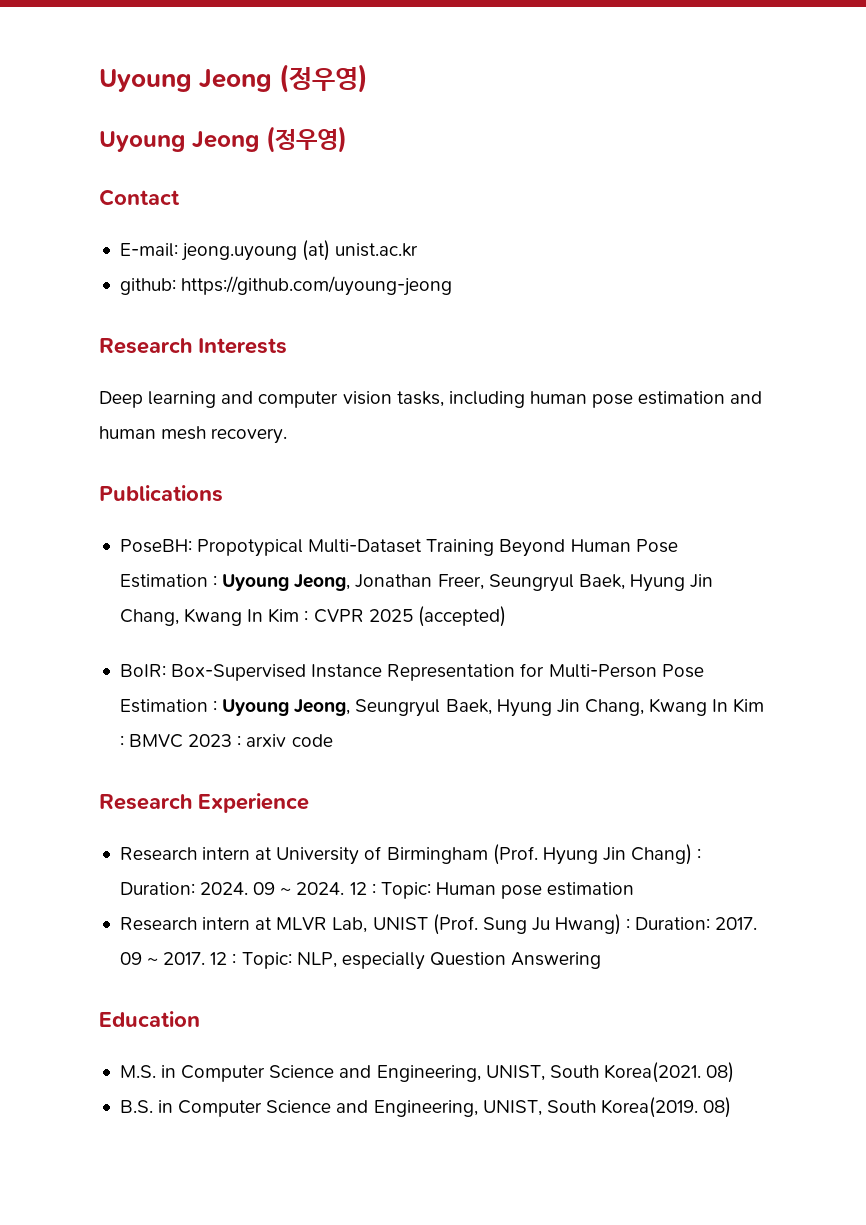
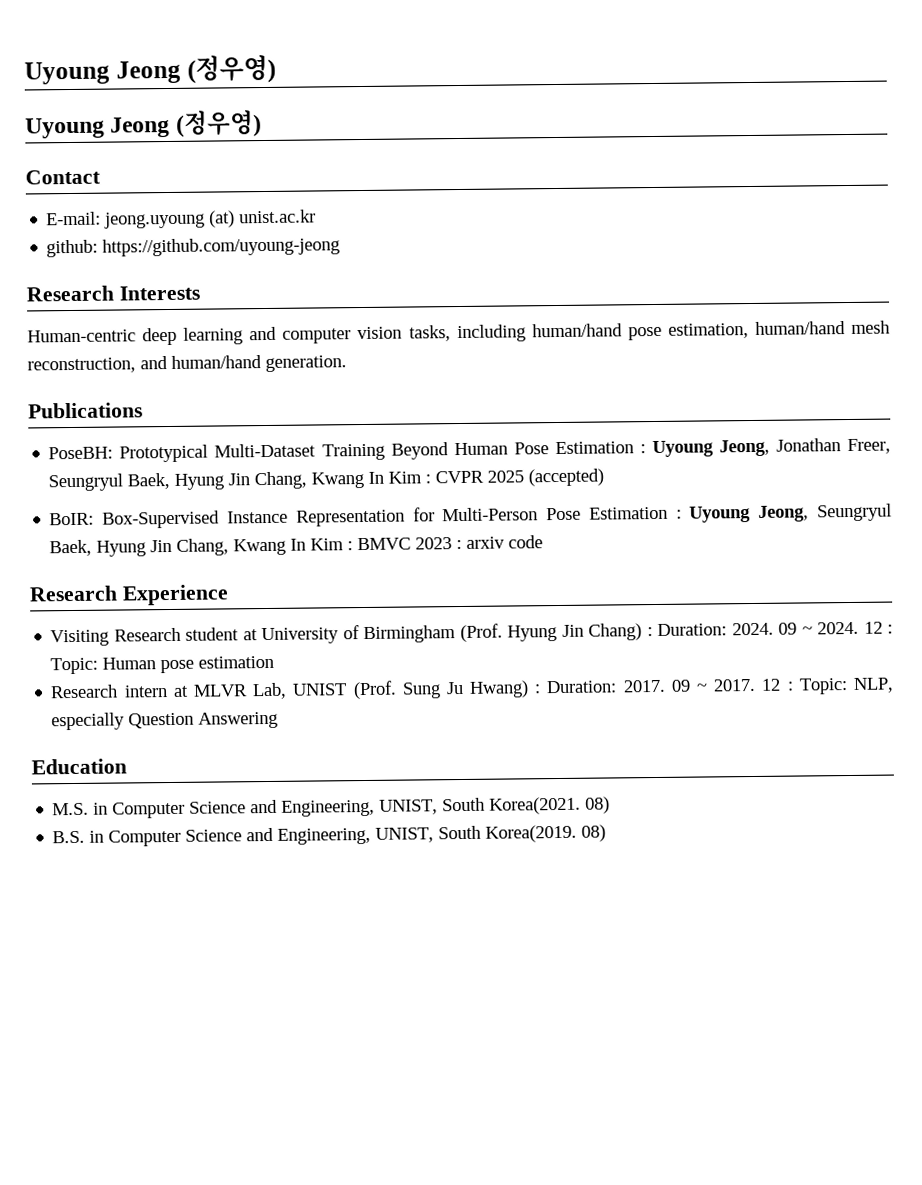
- Deep learning and computer vision tasks, including human pose estimation and human mesh recovery.
+ Human-centric deep learning and computer vision tasks, including human/hand pose estimation, human/hand mesh reconstruction, and human/hand generation.
- PoseBH: Propotypical Multi-Dataset Training Beyond Human Pose Estimation : Uyoung Jeong, Jonathan Freer, Seungryul Baek, Hyung Jin Chang, Kwang In Kim : CVPR 2025 (accepted)
+ PoseBH: Prototypical Multi-Dataset Training Beyond Human Pose Estimation : Uyoung Jeong, Jonathan Freer, Seungryul Baek, Hyung Jin Chang, Kwang In Kim : CVPR 2025 (accepted)
- Research intern at University of Birmingham (Prof. Hyung Jin Chang) : Duration: 2024.
+ Visiting Research student at University of Birmingham (Prof. Hyung Jin Chang) : Duration: 2024.

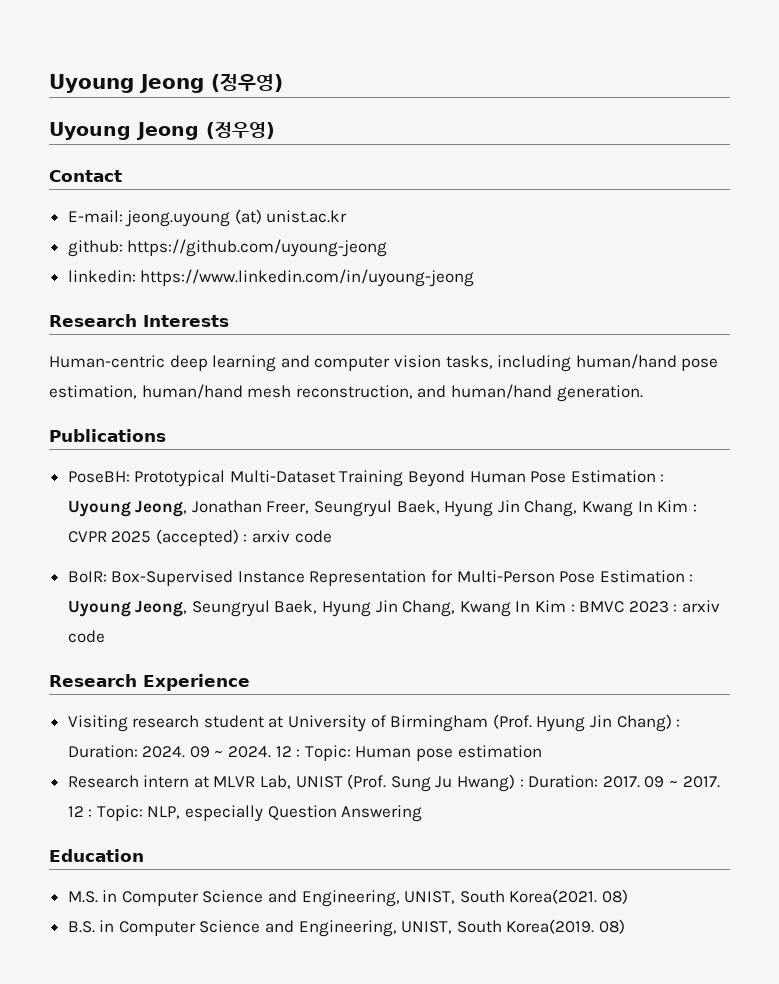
+ linkedin: https://www.linkedin.com/in/uyoung-jeong
- PoseBH: Prototypical Multi-Dataset Training Beyond Human Pose Estimation : Uyoung Jeong, Jonathan Freer, Seungryul Baek, Hyung Jin Chang, Kwang In Kim : CVPR 2025 (accepted)
+ PoseBH: Prototypical Multi-Dataset Training Beyond Human Pose Estimation : Uyoung Jeong, Jonathan Freer, Seungryul Baek, Hyung Jin Chang, Kwang In Kim : CVPR 2025 (accepted) : arxiv code
- Visiting Research student at University of Birmingham (Prof. Hyung Jin Chang) : Duration: 2024.
+ Visiting research student at University of Birmingham (Prof. Hyung Jin Chang) : Duration: 2024.

